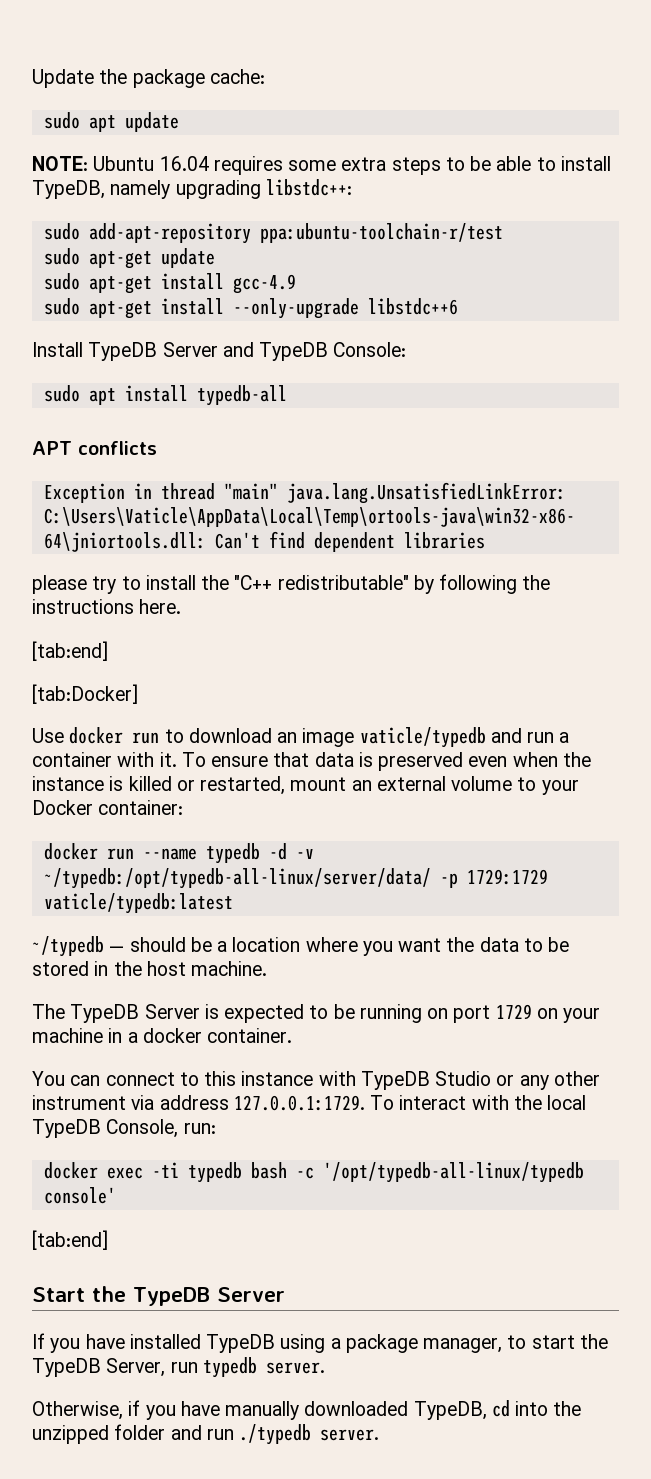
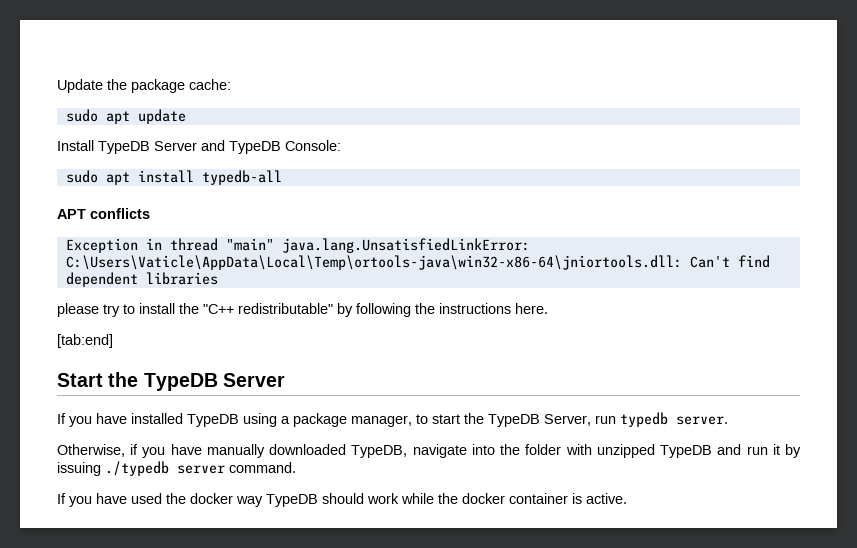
- NOTE: Ubuntu 16.04 requires some extra steps to be able to install TypeDB, namely upgrading libstdc++:
- sudo add-apt-repository ppa:ubuntu-toolchain-r/test
- sudo apt-get update
- sudo apt-get install gcc-4.9
- sudo apt-get install --only-upgrade libstdc++6
- [tab:Docker]
- Use docker run to download an image vaticle/typedb and run a container with it. To ensure that data is preserved even when the instance is killed or restarted, mount an external volume to your Docker container:
- docker run --name typedb -d -v ~/typedb:/opt/typedb-all-linux/server/data/ -p 1729:1729 vaticle/typedb:latest
- ~/typedb — should be a location where you want the data to be stored in the host machine.
- The TypeDB Server is expected to be running on port 1729 on your machine in a docker container.
- You can connect to this instance with TypeDB Studio or any other instrument via address 127.0.0.1:1729. To interact with the local TypeDB Console, run:
- docker exec -ti typedb bash -c '/opt/typedb-all-linux/typedb console'
- [tab:end]
- Otherwise, if you have manually downloaded TypeDB, cd into the unzipped folder and run ./typedb server.
+ Otherwise, if you have manually downloaded TypeDB, navigate into the folder with unzipped TypeDB and run it by issuing ./typedb server command.
+ If you have used the docker way TypeDB should work while the docker container is active.

